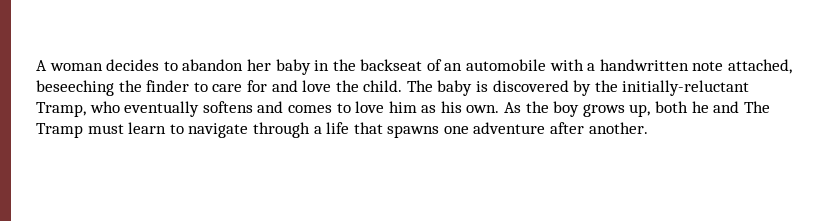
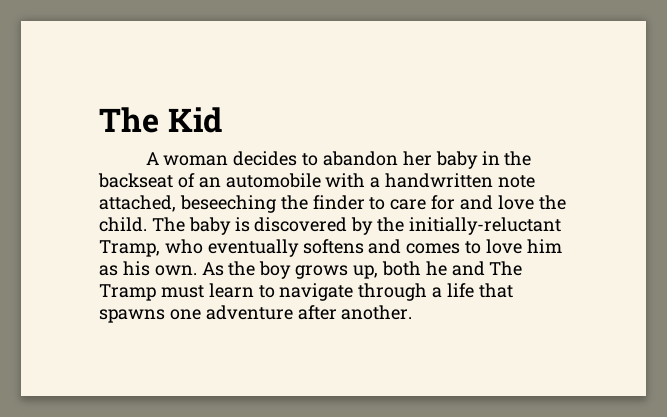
+ The Kid

